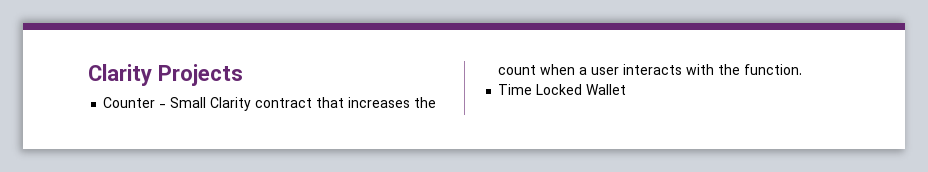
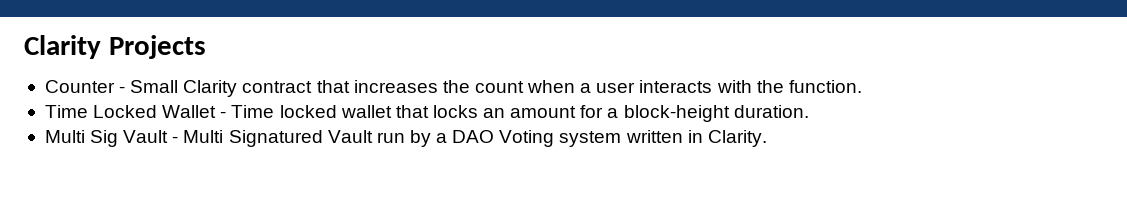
- Time Locked Wallet
+ Time Locked Wallet - Time locked wallet that locks an amount for a block-height duration.
+ Multi Sig Vault - Multi Signatured Vault run by a DAO Voting system written in Clarity.

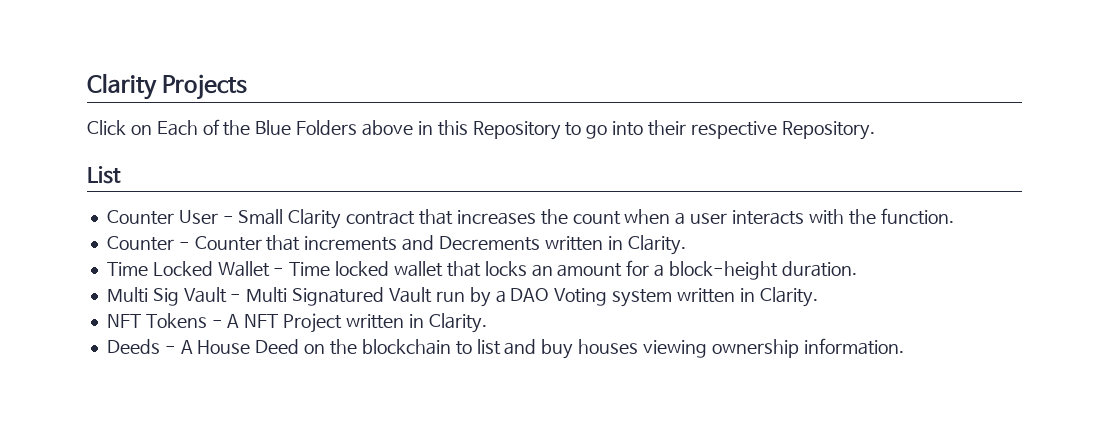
- Counter - Small Clarity contract that increases the count when a user interacts with the function.
+ Click on Each of the Blue Folders above in this Repository to go into their respective Repository.
+ List
+ Counter User - Small Clarity contract that increases the count when a user interacts with the function.
+ Counter - Counter that increments and Decrements written in Clarity.
+ NFT Tokens - A NFT Project written in Clarity.
+ Deeds - A House Deed on the blockchain to list and buy houses viewing ownership information.

